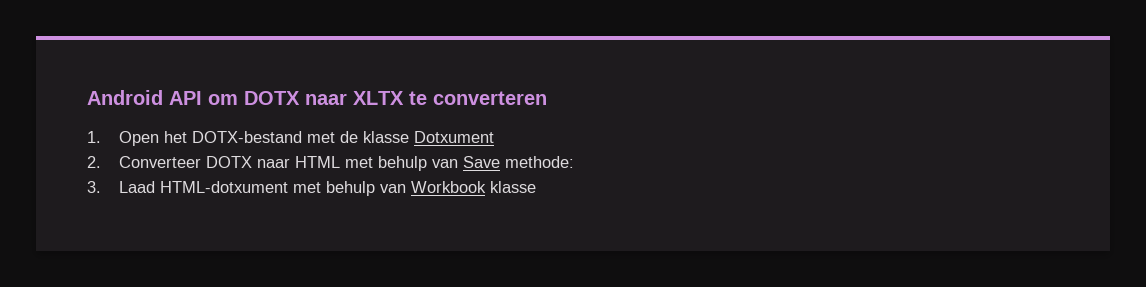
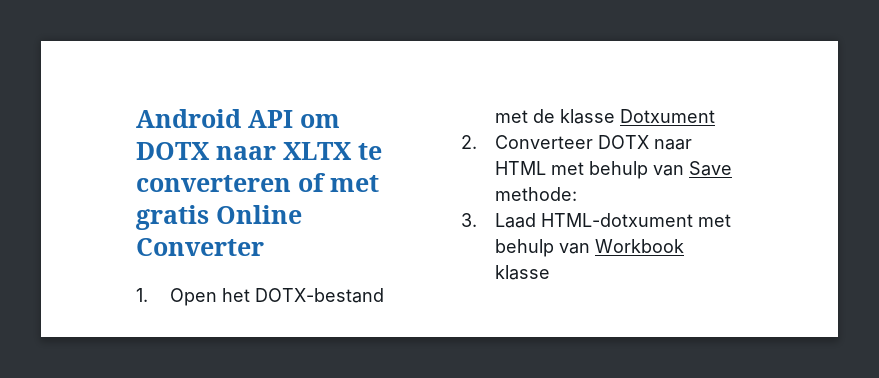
- Android API om DOTX naar XLTX te converteren
+ Android API om DOTX naar XLTX te converteren of met gratis Online Converter

